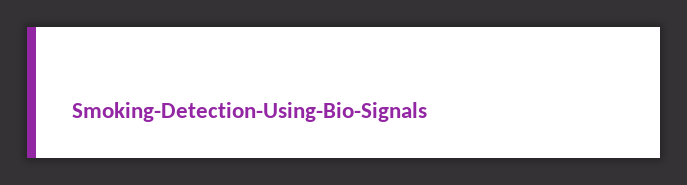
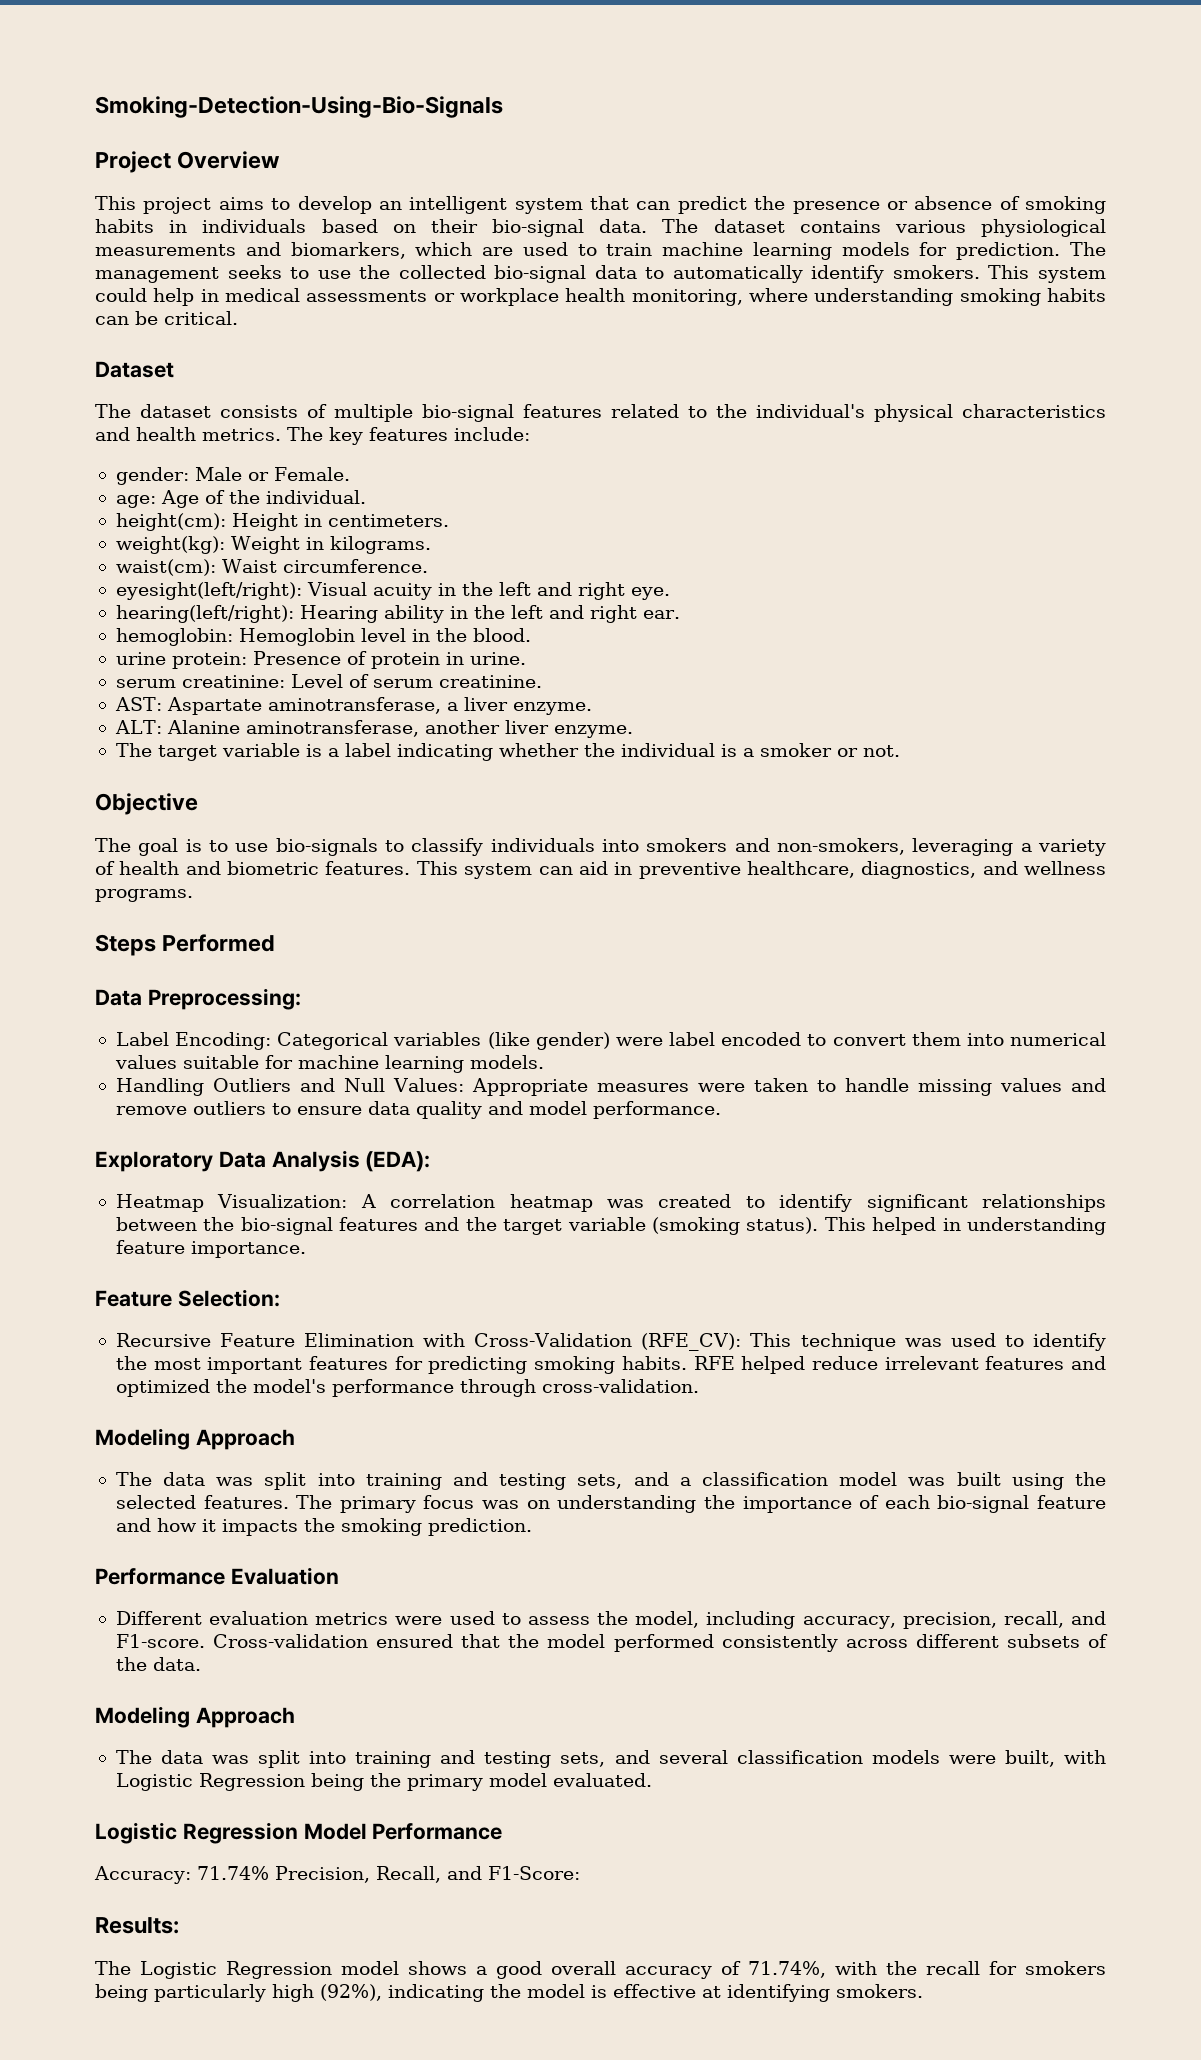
+ Project Overview
+ This project aims to develop an intelligent system that can predict the presence or absence of smoking habits in individuals based on their bio-signal data. The dataset contains various physiological measurements and biomarkers, which are used to train machine learning models for prediction. The management seeks to use the collected bio-signal data to automatically identify smokers. This system could help in medical assessments or workplace health monitoring, where understanding smoking habits can be critical.
+ Dataset
+ The dataset consists of multiple bio-signal features related to the individual's physical characteristics and health metrics. The key features include:
+ gender: Male or Female.
+ age: Age of the individual.
+ height(cm): Height in centimeters.
+ weight(kg): Weight in kilograms.
+ waist(cm): Waist circumference.
+ eyesight(left/right): Visual acuity in the left and right eye.
+ hearing(left/right): Hearing ability in the left and right ear.
+ hemoglobin: Hemoglobin level in the blood.
+ urine protein: Presence of protein in urine.
+ serum creatinine: Level of serum creatinine.
+ AST: Aspartate aminotransferase, a liver enzyme.
+ ALT: Alanine aminotransferase, another liver enzyme.
+ The target variable is a label indicating whether the individual is a smoker or not.
+ Objective
+ The goal is to use bio-signals to classify individuals into smokers and non-smokers, leveraging a variety of health and biometric features. This system can aid in preventive healthcare, diagnostics, and wellness programs.
+ Steps Performed
+ Data Preprocessing:
+ Label Encoding: Categorical variables (like gender) were label encoded to convert them into numerical values suitable for machine learning models.
+ Handling Outliers and Null Values: Appropriate measures were taken to handle missing values and remove outliers to ensure data quality and model performance.
+ Exploratory Data Analysis (EDA):
+ Heatmap Visualization: A correlation heatmap was created to identify significant relationships between the bio-signal features and the target variable (smoking status). This helped in understanding feature importance.
+ Feature Selection:
+ Recursive Feature Elimination with Cross-Validation (RFE_CV): This technique was used to identify the most important features for predicting smoking habits. RFE helped reduce irrelevant features and optimized the model's performance through cross-validation.
+ Modeling Approach
+ The data was split into training and testing sets, and a classification model was built using the selected features. The primary focus was on understanding the importance of each bio-signal feature and how it impacts the smoking prediction.
+ Performance Evaluation
+ Different evaluation metrics were used to assess the model, including accuracy, precision, recall, and F1-score. Cross-validation ensured that the model performed consistently across different subsets of the data.
+ Modeling Approach
+ The data was split into training and testing sets, and several classification models were built, with Logistic Regression being the primary model evaluated.
+ Logistic Regression Model Performance
+ Accuracy: 71.74% Precision, Recall, and F1-Score:
+ Results:
+ The Logistic Regression model shows a good overall accuracy of 71.74%, with the recall for smokers being particularly high (92%), indicating the model is effective at identifying smokers.

